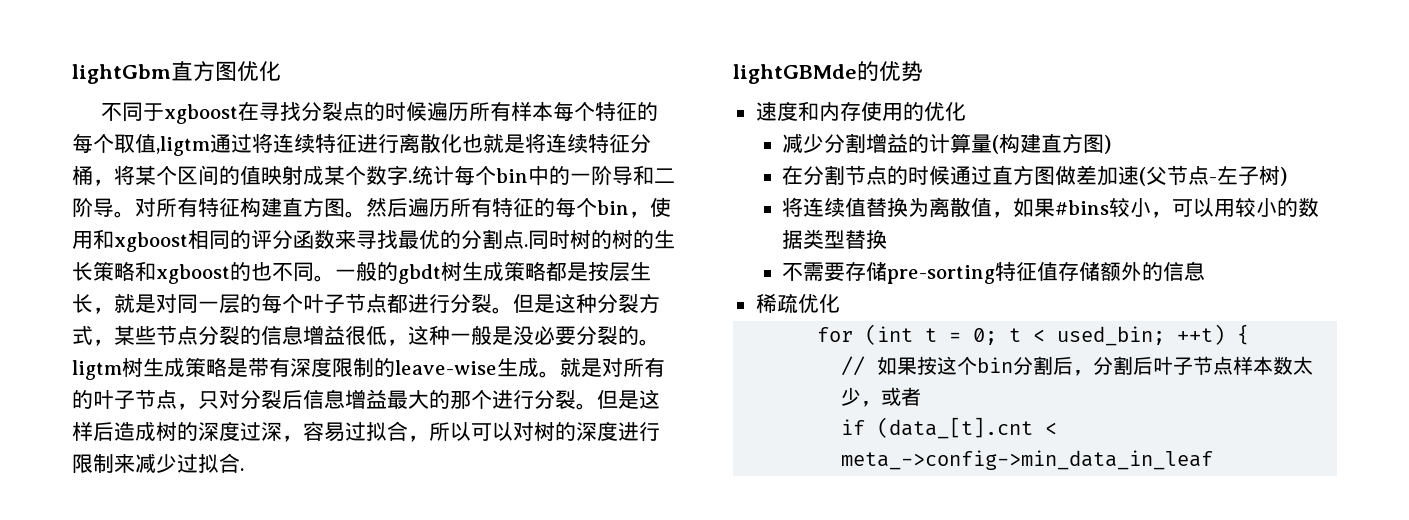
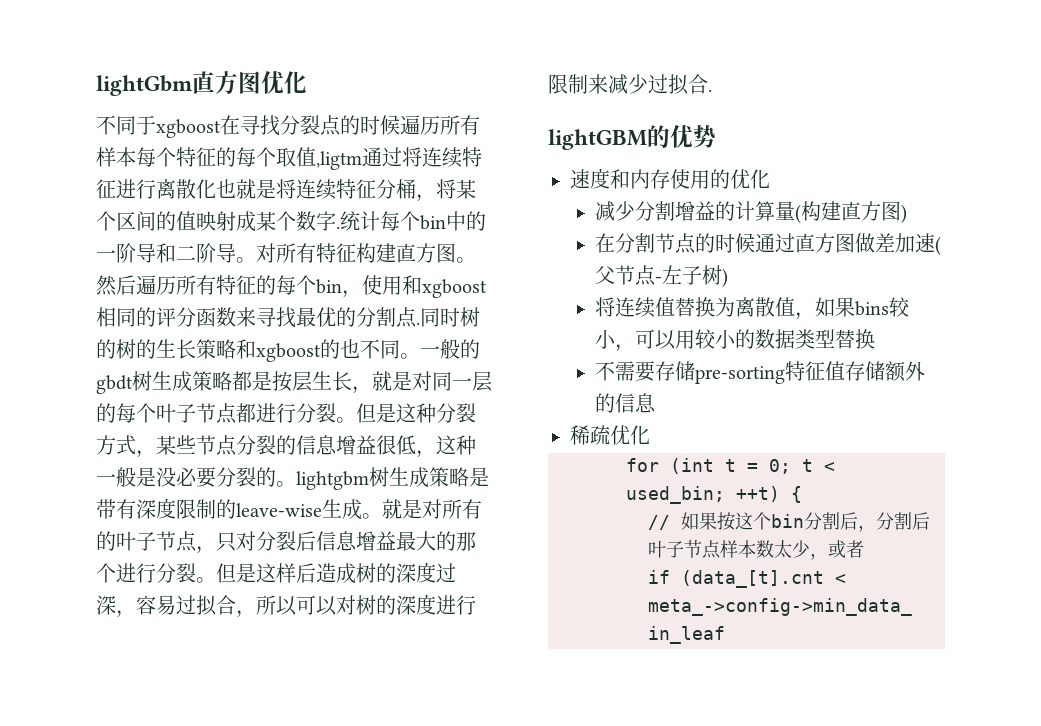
- 但是这种分裂方式，某些节点分裂的信息增益很低，这种一般是没必要分裂的。ligtm树生成策略是带有深度限制的leave-wise生成。
+ 但是这种分裂方式，某些节点分裂的信息增益很低，这种一般是没必要分裂的。lightgbm树生成策略是带有深度限制的leave-wise生成。
- lightGBMde的优势
+ lightGBM的优势
- 将连续值替换为离散值，如果#bins较小，可以用较小的数据类型替换
+ 将连续值替换为离散值，如果bins较小，可以用较小的数据类型替换

